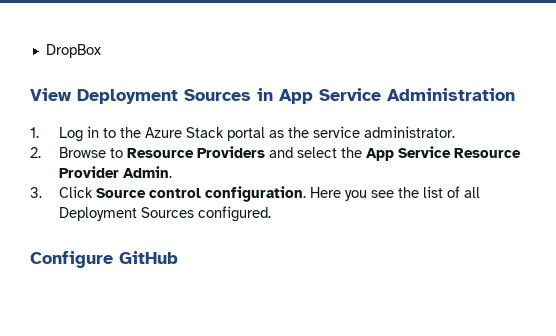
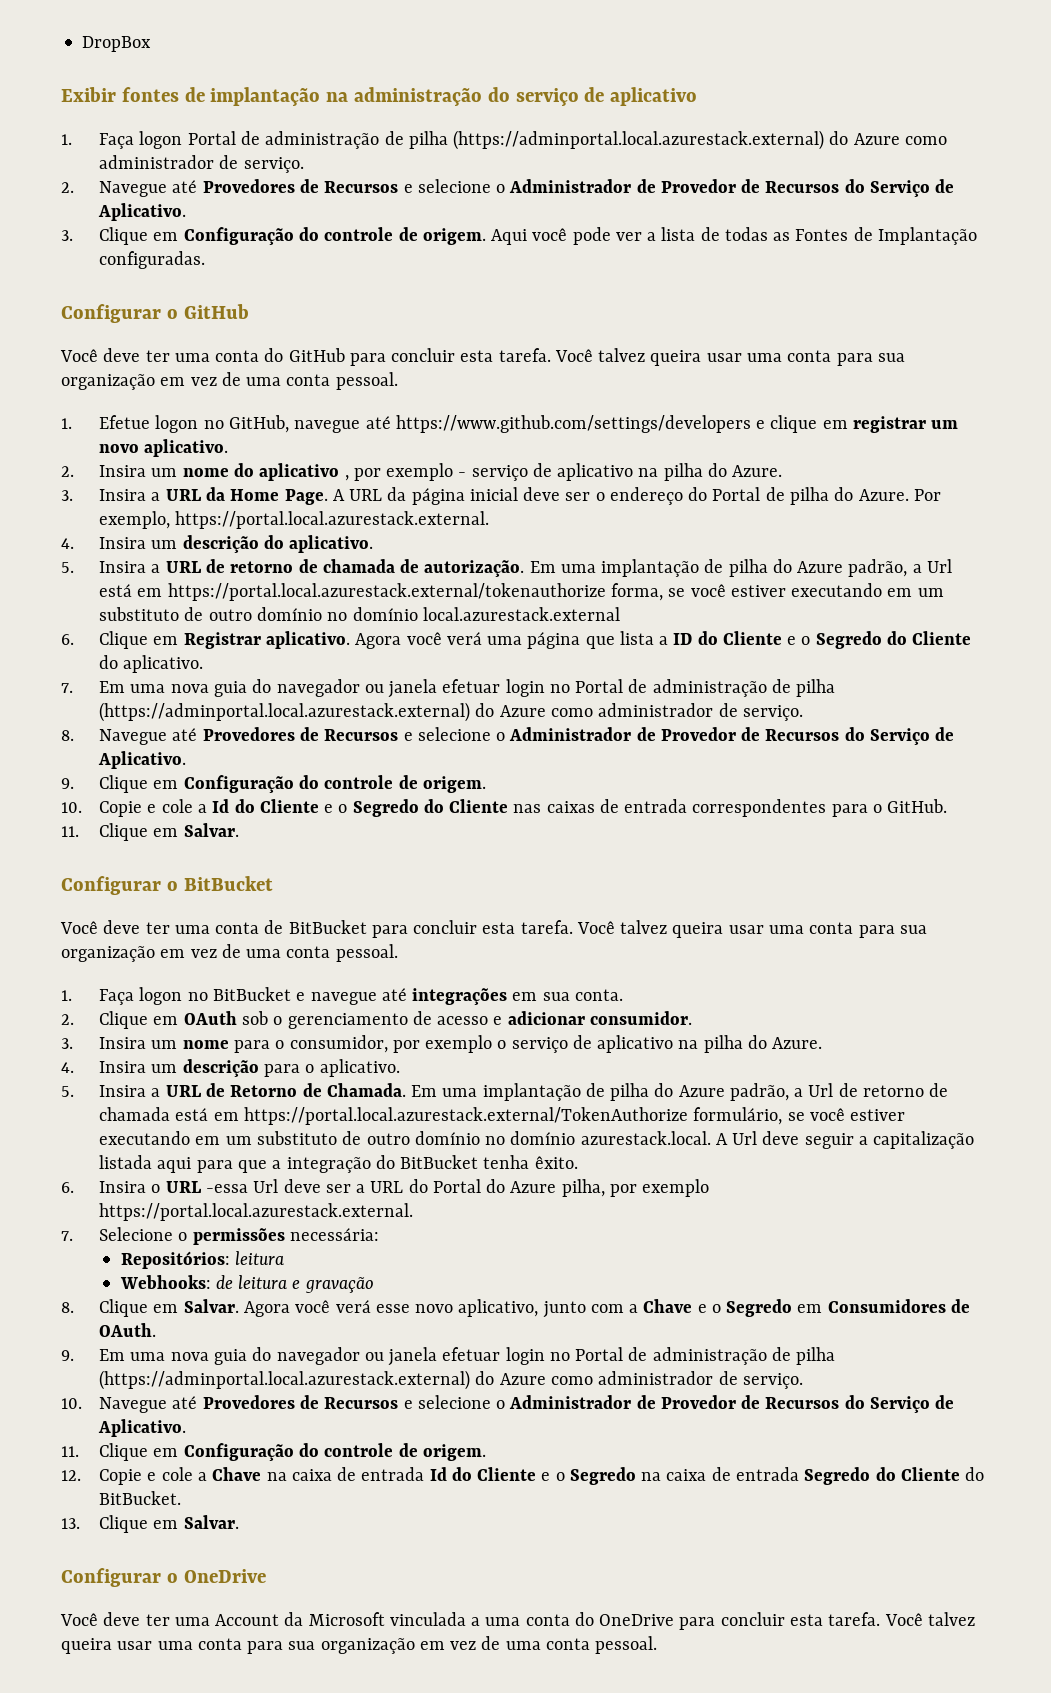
- View Deployment Sources in App Service Administration
- 1. Log in to the Azure Stack portal as the service administrator.
- 2. Browse to Resource Providers and select the App Service Resource Provider Admin.
- 3. Click Source control configuration. Here you see the list of all Deployment Sources configured.
- Configure GitHub
+ Exibir fontes de implantação na administração do serviço de aplicativo
+ 1. Faça logon Portal de administração de pilha (https://adminportal.local.azurestack.external) do Azure como administrador de serviço.
+ 2. Navegue até Provedores de Recursos e selecione o Administrador de Provedor de Recursos do Serviço de Aplicativo.
+ 3. Clique em Configuração do controle de origem. Aqui você pode ver a lista de todas as Fontes de Implantação configuradas.
+ Configurar o GitHub
+ Você deve ter uma conta do GitHub para concluir esta tarefa. Você talvez queira usar uma conta para sua organização em vez de uma conta pessoal.
+ 1. Efetue logon no GitHub, navegue até https://www.github.com/settings/developers e clique em registrar um novo aplicativo.
+ 2. Insira um nome do aplicativo , por exemplo - serviço de aplicativo na pilha do Azure.
+ 3. Insira a URL da Home Page. A URL da página inicial deve ser o endereço do Portal de pilha do Azure. Por exemplo, https://portal.local.azurestack.external.
+ 4. Insira um descrição do aplicativo.
+ 5. Insira a URL de retorno de chamada de autorização. Em uma implantação de pilha do Azure padrão, a Url está em https://portal.local.azurestack.external/tokenauthorize forma, se você estiver executando em um substituto de outro domínio no domínio local.azurestack.external
+ 6. Clique em Registrar aplicativo. Agora você verá uma página que lista a ID do Cliente e o Segredo do Cliente do aplicativo.
+ 7. Em uma nova guia do navegador ou janela efetuar login no Portal de administração de pilha (https://adminportal.local.azurestack.external) do Azure como administrador de serviço.
+ 8. Navegue até Provedores de Recursos e selecione o Administrador de Provedor de Recursos do Serviço de Aplicativo.
+ 9. Clique em Configuração do controle de origem.
+ 10. Copie e cole a Id do Cliente e o Segredo do Cliente nas caixas de entrada correspondentes para o GitHub.
+ 11. Clique em Salvar.
+ Configurar o BitBucket
+ Você deve ter uma conta de BitBucket para concluir esta tarefa. Você talvez queira usar uma conta para sua organização em vez de uma conta pessoal.
+ 1. Faça logon no BitBucket e navegue até integrações em sua conta.
+ 2. Clique em OAuth sob o gerenciamento de acesso e adicionar consumidor.
+ 3. Insira um nome para o consumidor, por exemplo o serviço de aplicativo na pilha do Azure.
+ 4. Insira um descrição para o aplicativo.
+ 5. Insira a URL de Retorno de Chamada. Em uma implantação de pilha do Azure padrão, a Url de retorno de chamada está em https://portal.local.azurestack.external/TokenAuthorize formulário, se você estiver executando em um substituto de outro domínio no domínio azurestack.local. A Url deve seguir a capitalização listada aqui para que a integração do BitBucket tenha êxito.
+ 6. Insira o URL -essa Url deve ser a URL do Portal do Azure pilha, por exemplo https://portal.local.azurestack.external.
+ 7. Selecione o permissões necessária:
+ Repositórios: leitura
+ Webhooks: de leitura e gravação
+ 8. Clique em Salvar. Agora você verá esse novo aplicativo, junto com a Chave e o Segredo em Consumidores de OAuth.
+ 9. Em uma nova guia do navegador ou janela efetuar login no Portal de administração de pilha (https://adminportal.local.azurestack.external) do Azure como administrador de serviço.
+ 10. Navegue até Provedores de Recursos e selecione o Administrador de Provedor de Recursos do Serviço de Aplicativo.
+ 11. Clique em Configuração do controle de origem.
+ 12. Copie e cole a Chave na caixa de entrada Id do Cliente e o Segredo na caixa de entrada Segredo do Cliente do BitBucket.
+ 13. Clique em Salvar.
+ Configurar o OneDrive
+ Você deve ter uma Account da Microsoft vinculada a uma conta do OneDrive para concluir esta tarefa. Você talvez queira usar uma conta para sua organização em vez de uma conta pessoal.

